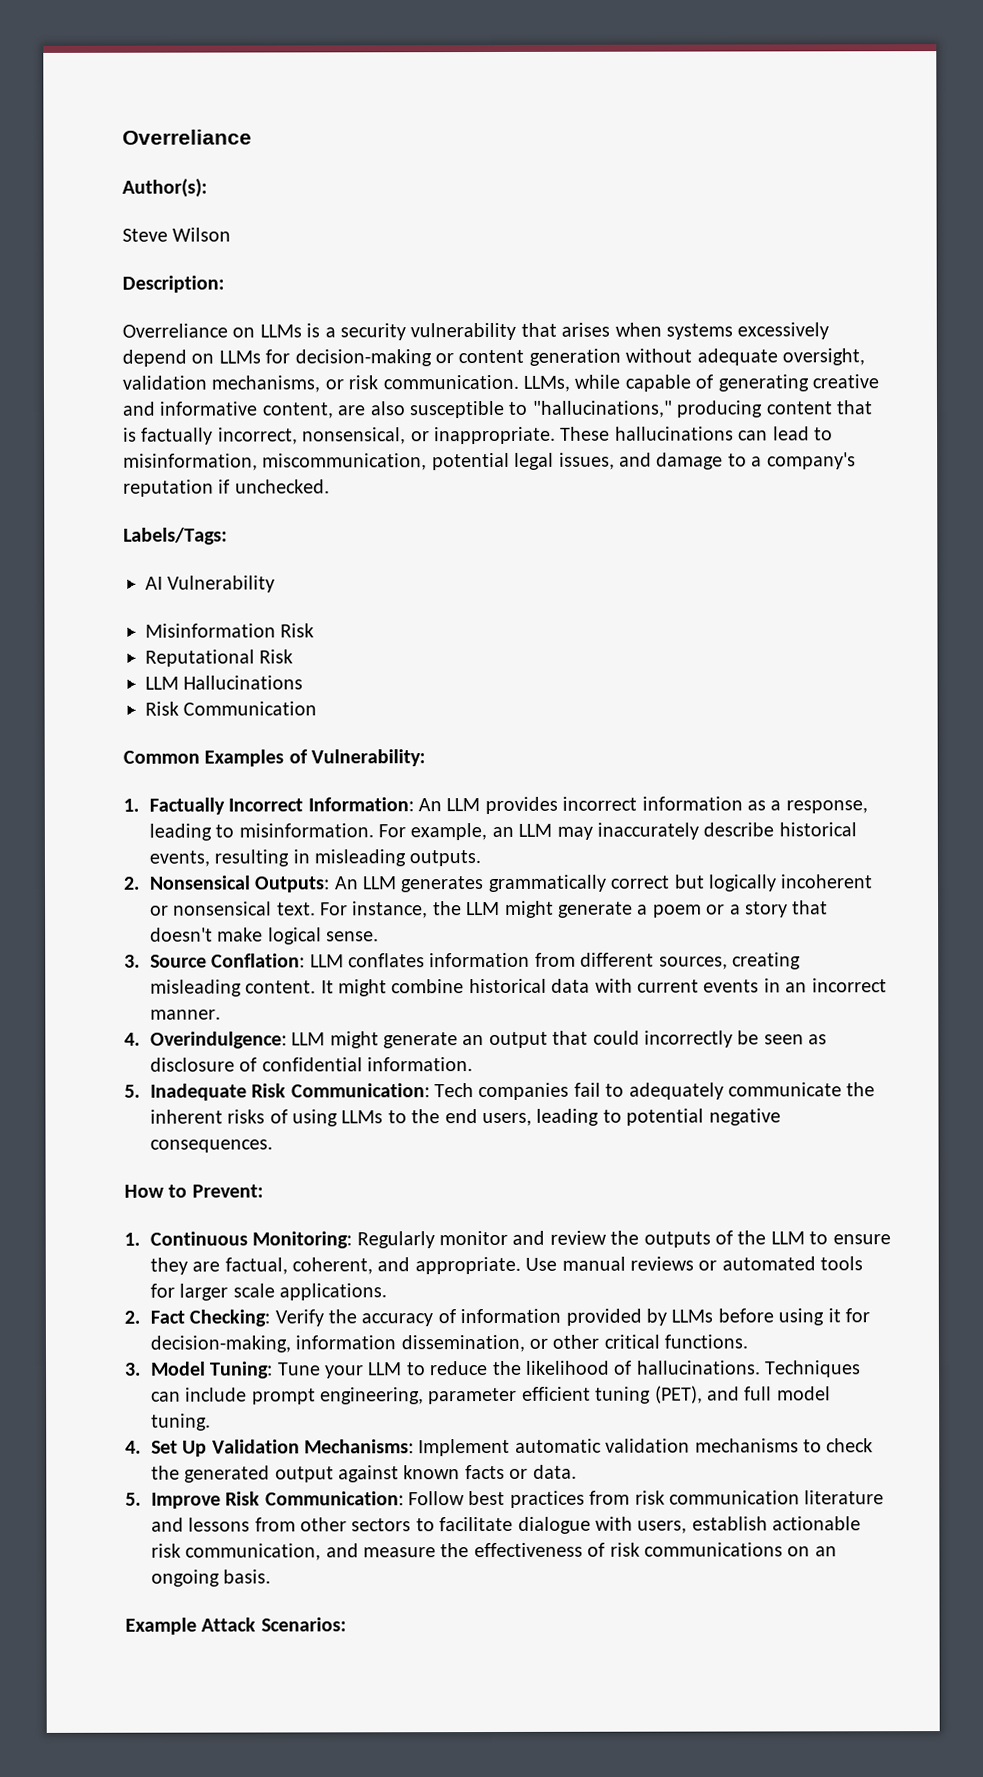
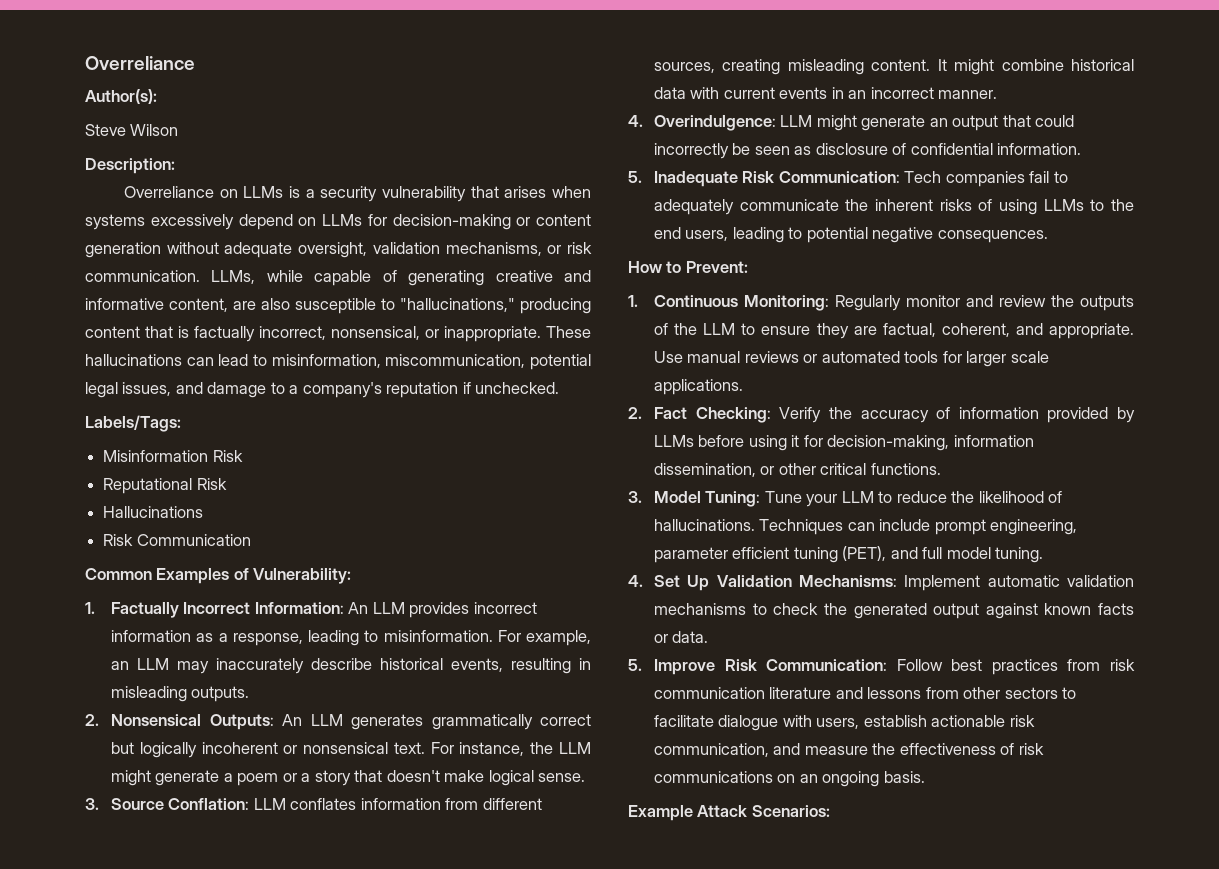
- AI Vulnerability
- LLM Hallucinations
+ Hallucinations

